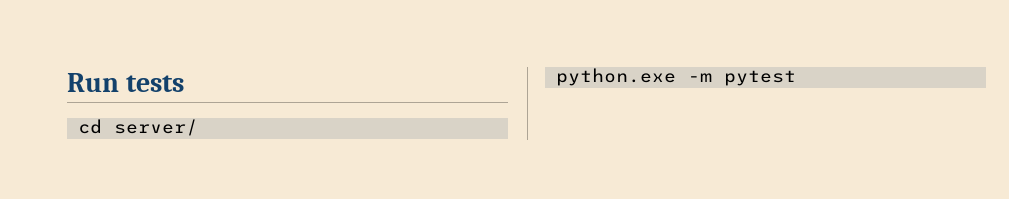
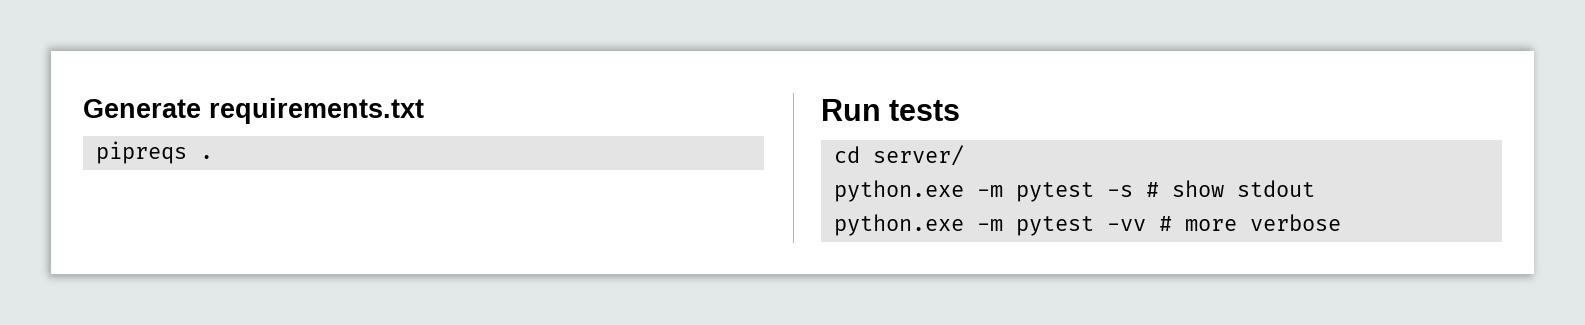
+ Generate requirements.txt
+ pipreqs .
- python.exe -m pytest
+ python.exe -m pytest -s # show stdout
+ python.exe -m pytest -vv # more verbose

